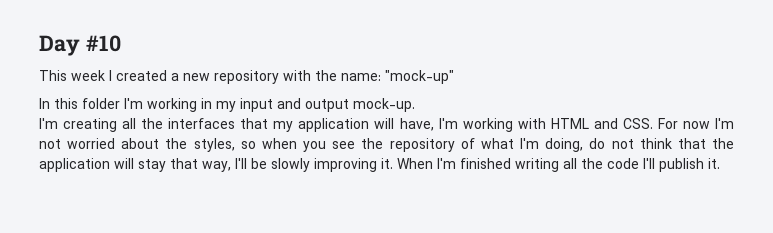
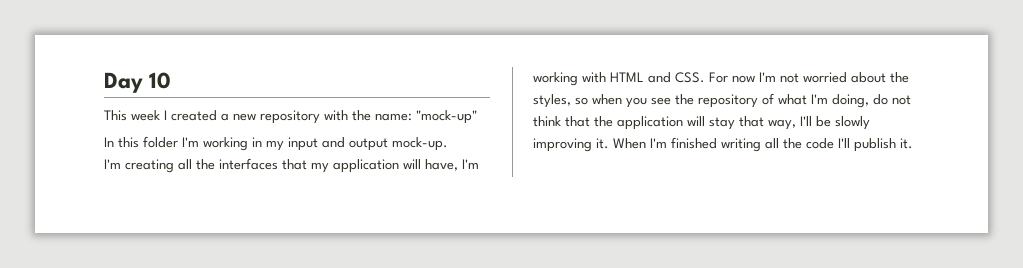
- Day #10
+ Day 10

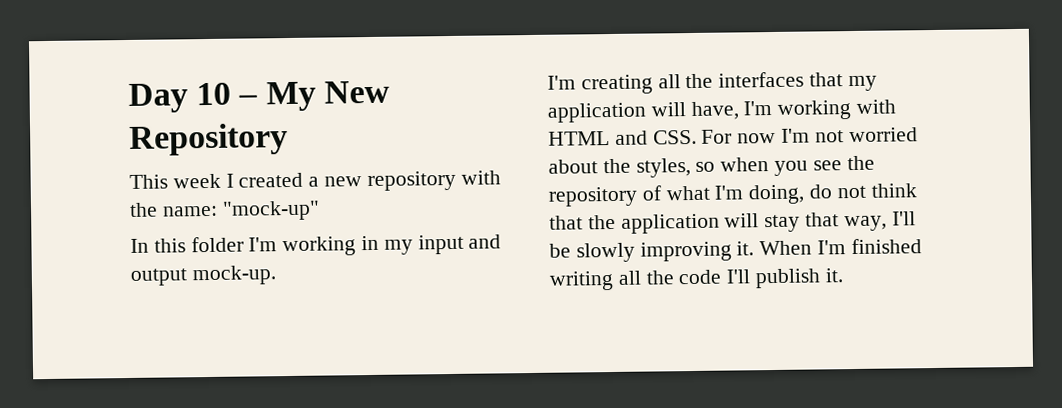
- Day 10
+ Day 10 – My New Repository

